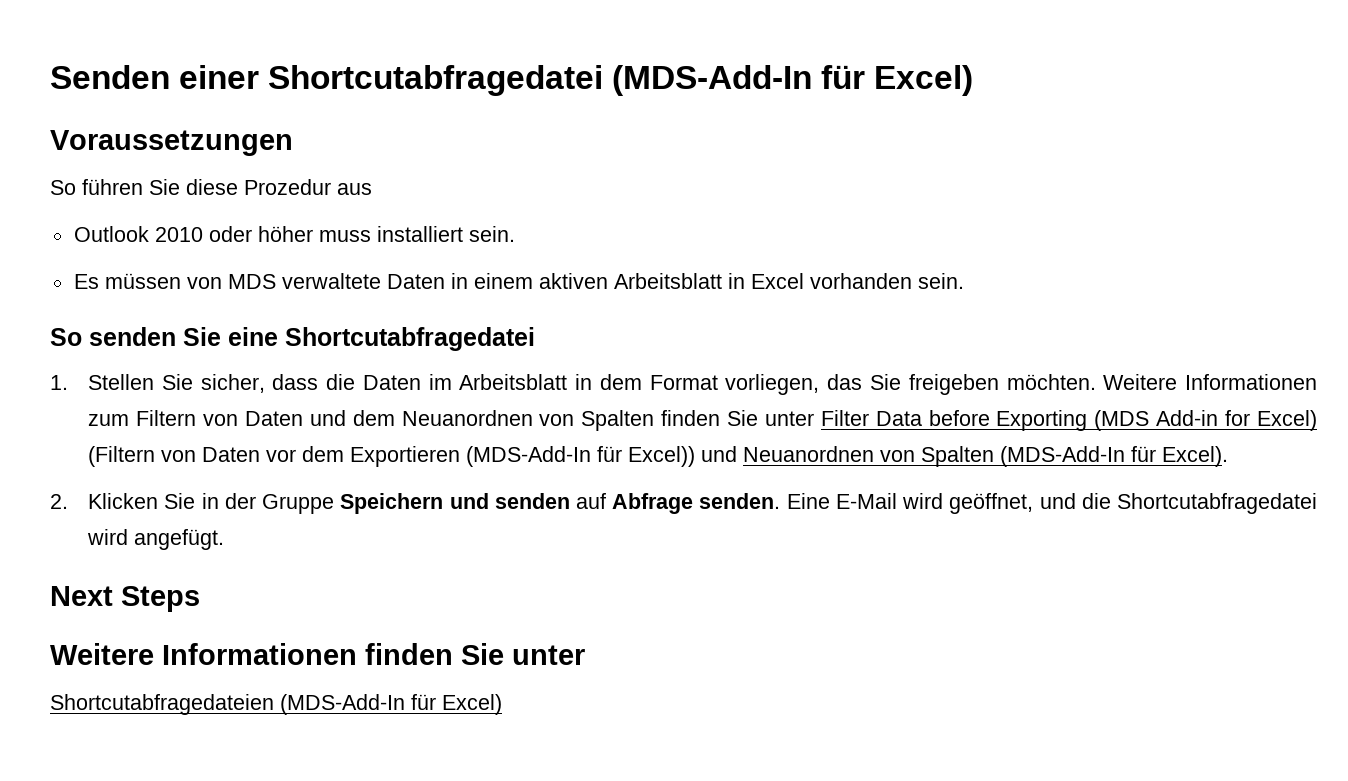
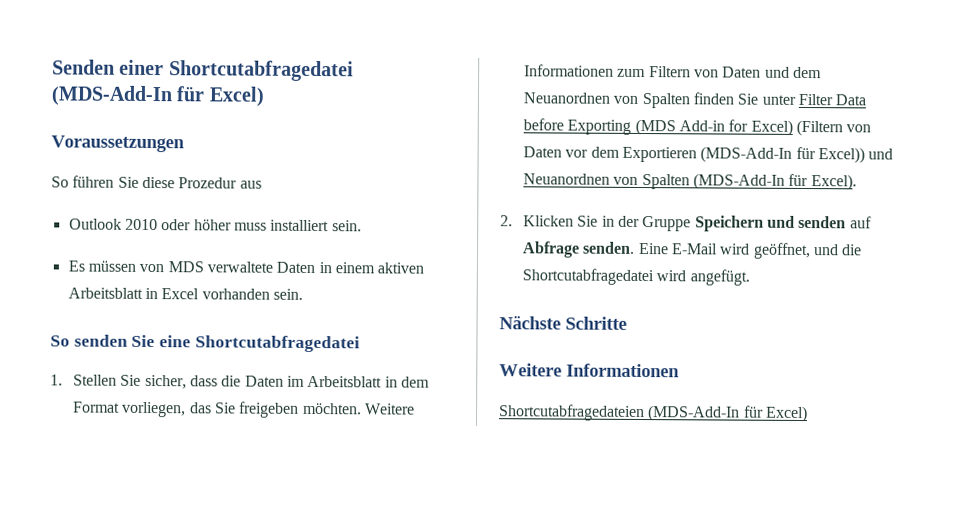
- Next Steps
- Weitere Informationen finden Sie unter
+ Nächste Schritte
+ Weitere Informationen

